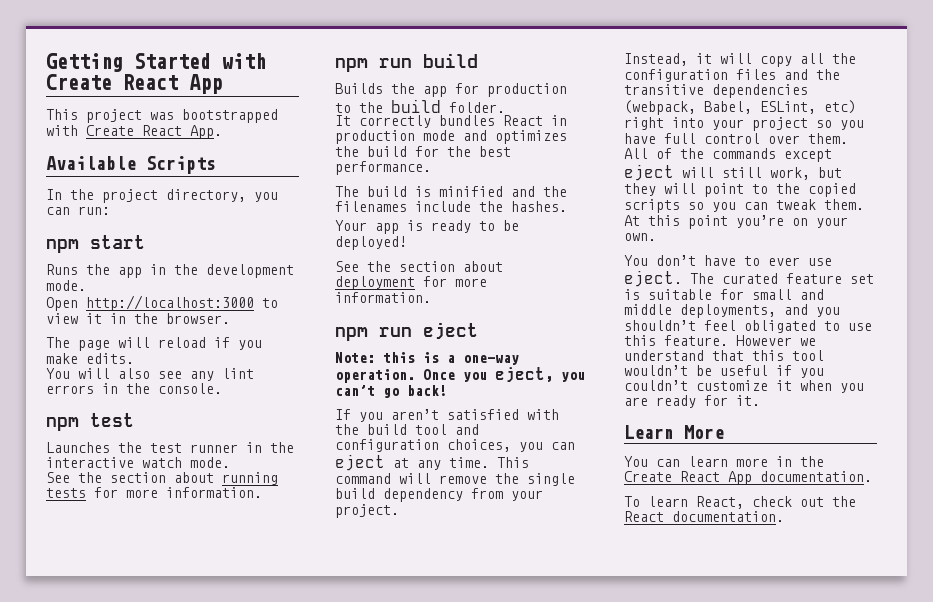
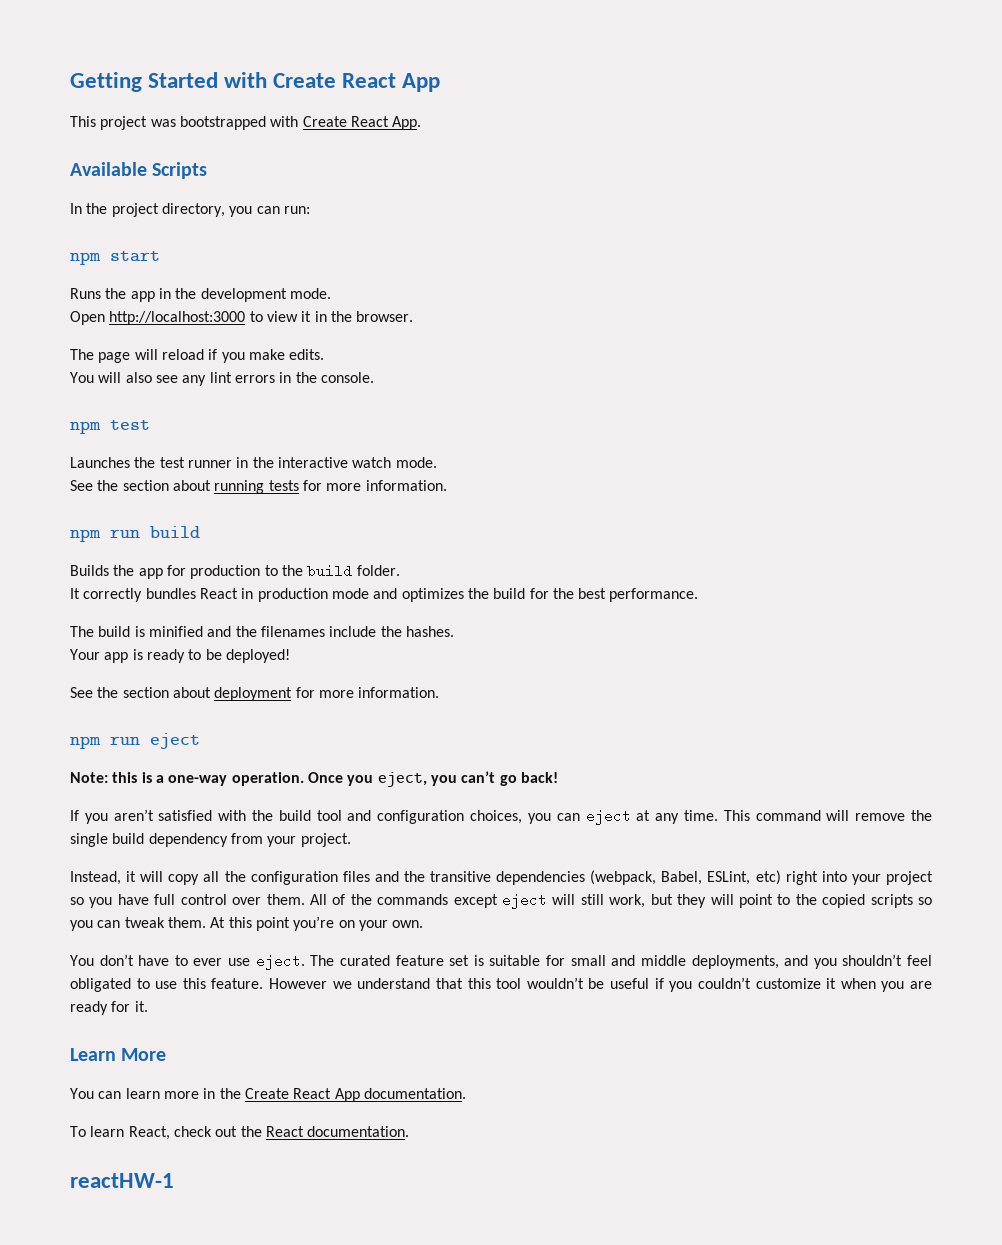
+ reactHW-1

